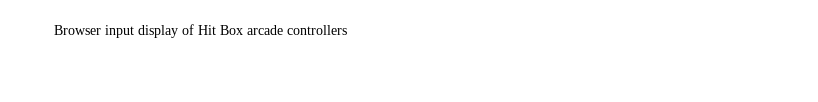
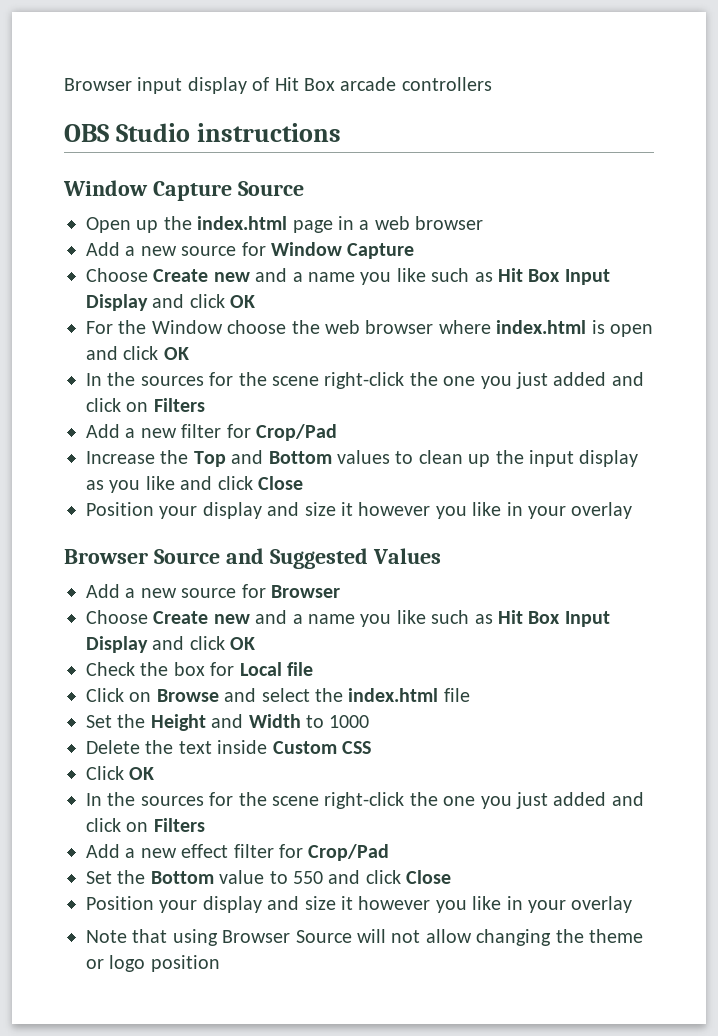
+ OBS Studio instructions
+ Window Capture Source
+ Open up the index.html page in a web browser
+ Add a new source for Window Capture
+ Choose Create new and a name you like such as Hit Box Input Display and click OK
+ For the Window choose the web browser where index.html is open and click OK
+ In the sources for the scene right-click the one you just added and click on Filters
+ Add a new filter for Crop/Pad
+ Increase the Top and Bottom values to clean up the input display as you like and click Close
+ Position your display and size it however you like in your overlay
+ Browser Source and Suggested Values
+ Add a new source for Browser
+ Choose Create new and a name you like such as Hit Box Input Display and click OK
+ Check the box for Local file
+ Click on Browse and select the index.html file
+ Set the Height and Width to 1000
+ Delete the text inside Custom CSS
+ Click OK
+ In the sources for the scene right-click the one you just added and click on Filters
+ Add a new effect filter for Crop/Pad
+ Set the Bottom value to 550 and click Close
+ Position your display and size it however you like in your overlay
+ Note that using Browser Source will not allow changing the theme or logo position

